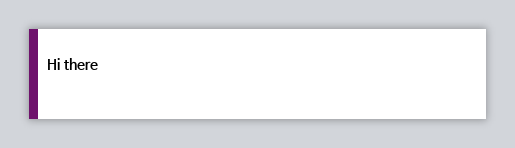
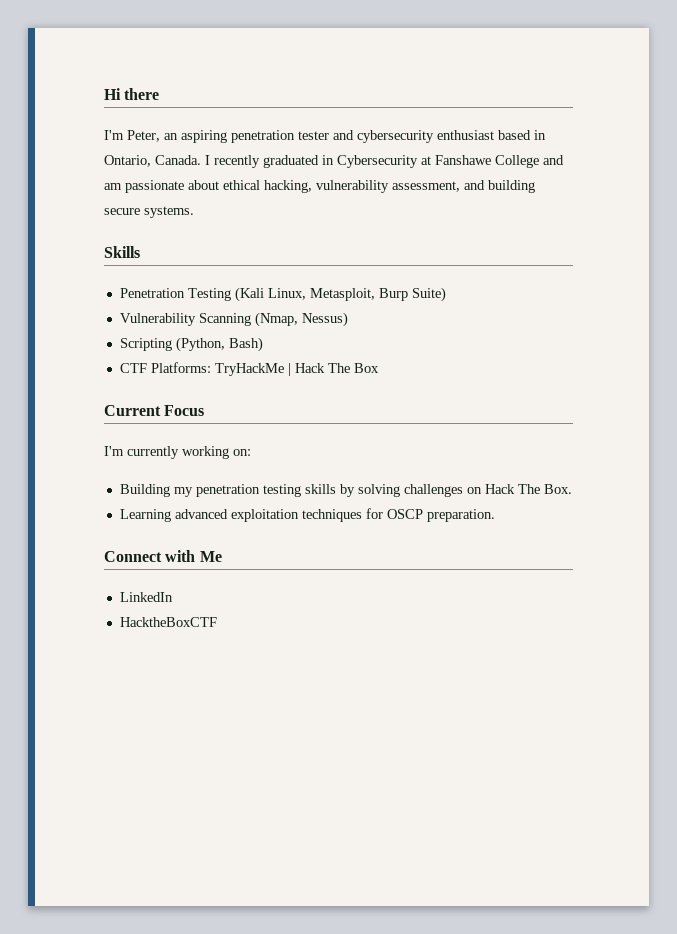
+ I'm Peter, an aspiring penetration tester and cybersecurity enthusiast based in Ontario, Canada. I recently graduated in Cybersecurity at Fanshawe College and am passionate about ethical hacking, vulnerability assessment, and building secure systems.
+ Skills
+ Penetration Testing (Kali Linux, Metasploit, Burp Suite)
+ Vulnerability Scanning (Nmap, Nessus)
+ Scripting (Python, Bash)
+ CTF Platforms: TryHackMe | Hack The Box
+ Current Focus
+ I'm currently working on:
+ Building my penetration testing skills by solving challenges on Hack The Box.
+ Learning advanced exploitation techniques for OSCP preparation.
+ Connect with Me
+ LinkedIn
+ HacktheBoxCTF

